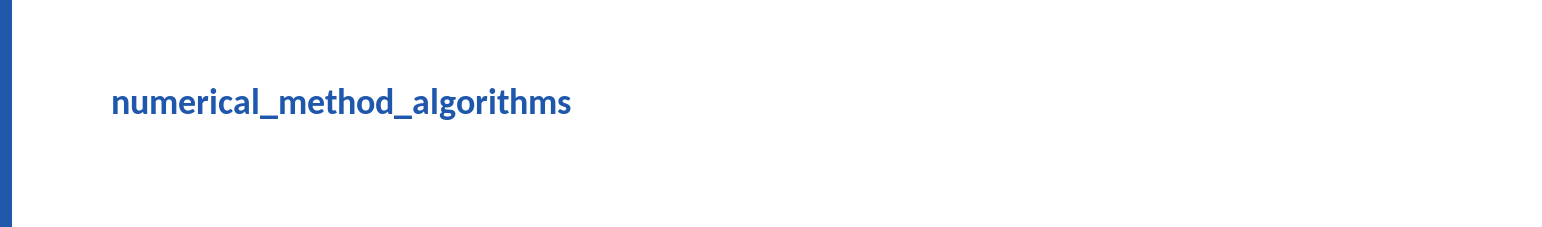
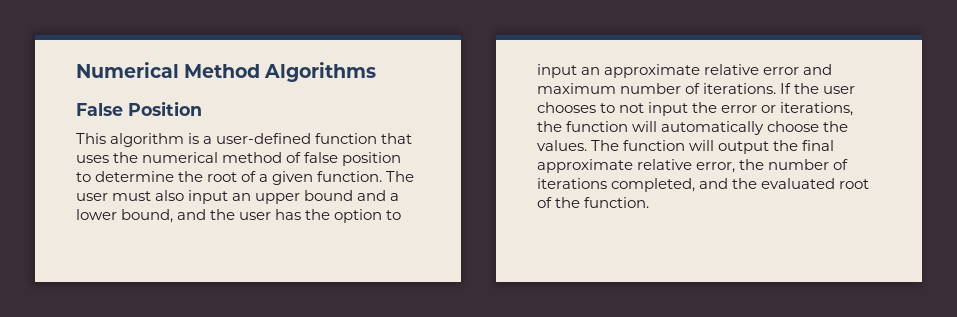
- numerical_method_algorithms
+ Numerical Method Algorithms
+ False Position
+ This algorithm is a user-defined function that uses the numerical method of false position to determine the root of a given function. The user must also input an upper bound and a lower bound, and the user has the option to input an approximate relative error and maximum number of iterations. If the user chooses to not input the error or iterations, the function will automatically choose the values. The function will output the final approximate relative error, the number of iterations completed, and the evaluated root of the function.

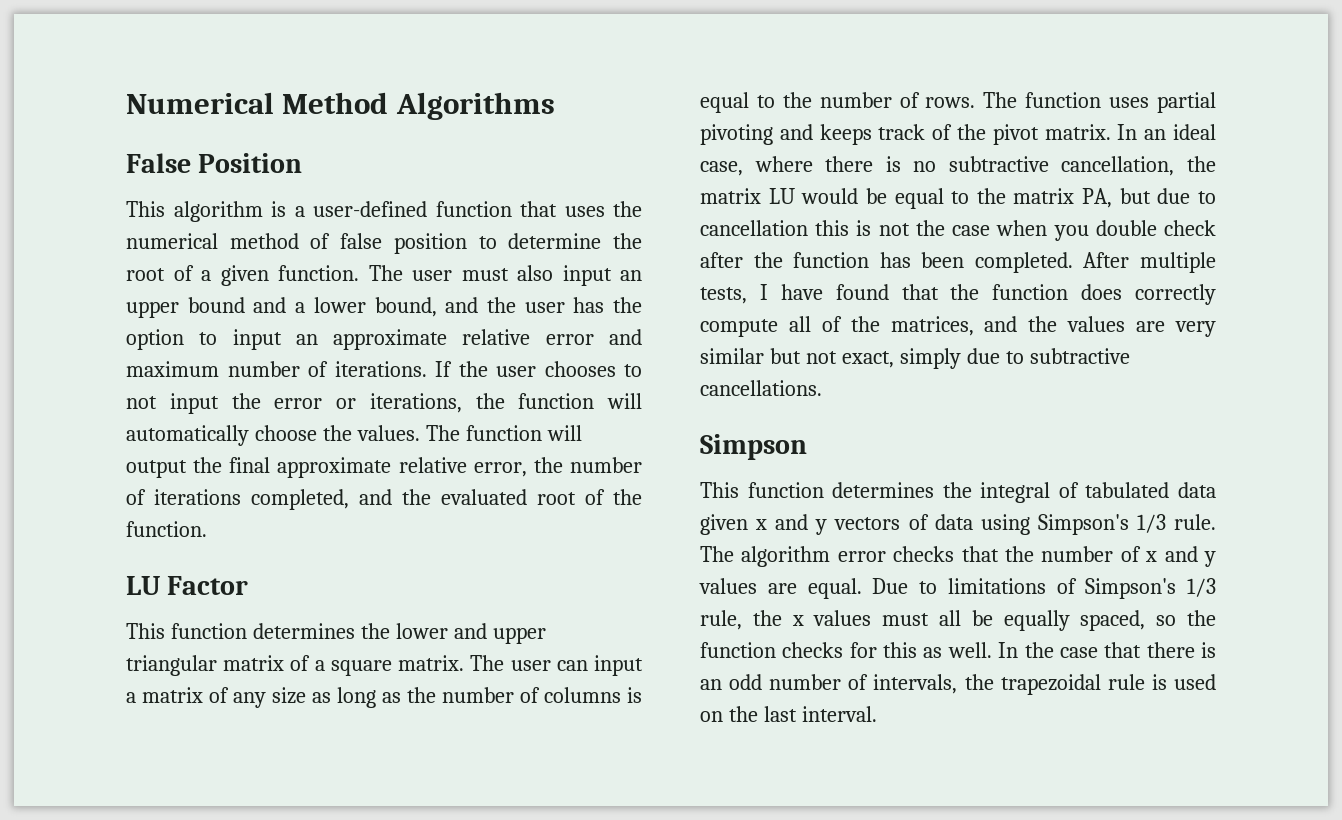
+ LU Factor
+ This function determines the lower and upper triangular matrix of a square matrix. The user can input a matrix of any size as long as the number of columns is equal to the number of rows. The function uses partial pivoting and keeps track of the pivot matrix. In an ideal case, where there is no subtractive cancellation, the matrix LU would be equal to the matrix PA, but due to cancellation this is not the case when you double check after the function has been completed. After multiple tests, I have found that the function does correctly compute all of the matrices, and the values are very similar but not exact, simply due to subtractive cancellations.
+ Simpson
+ This function determines the integral of tabulated data given x and y vectors of data using Simpson's 1/3 rule. The algorithm error checks that the number of x and y values are equal. Due to limitations of Simpson's 1/3 rule, the x values must all be equally spaced, so the function checks for this as well. In the case that there is an odd number of intervals, the trapezoidal rule is used on the last interval.

